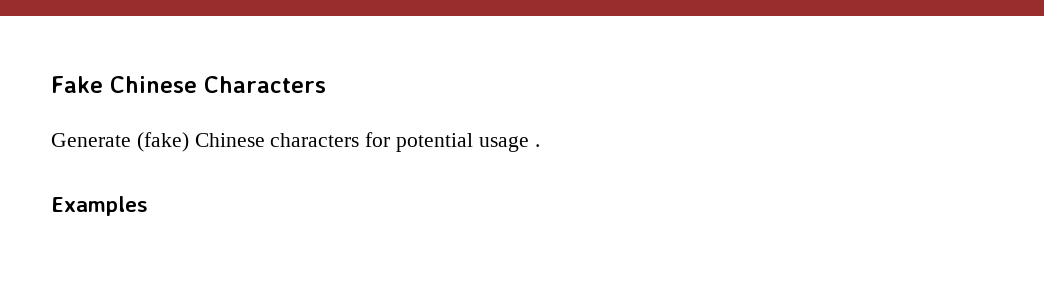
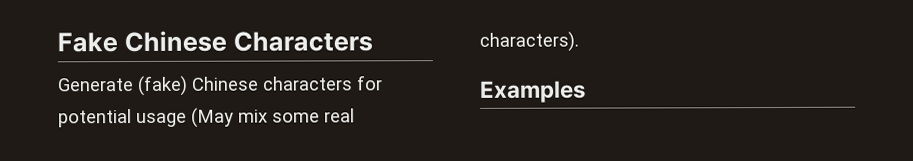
- Generate (fake) Chinese characters for potential usage .
+ Generate (fake) Chinese characters for potential usage (May mix some real characters).

